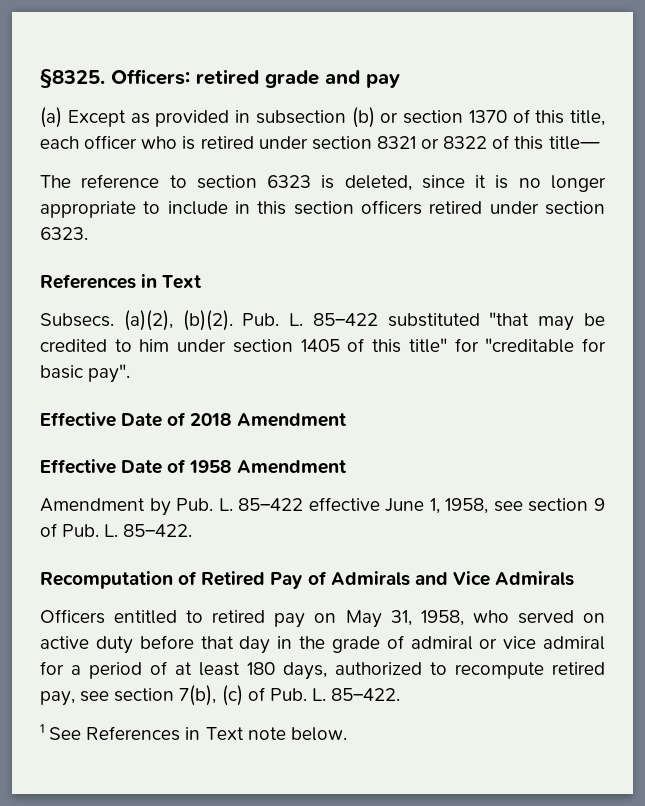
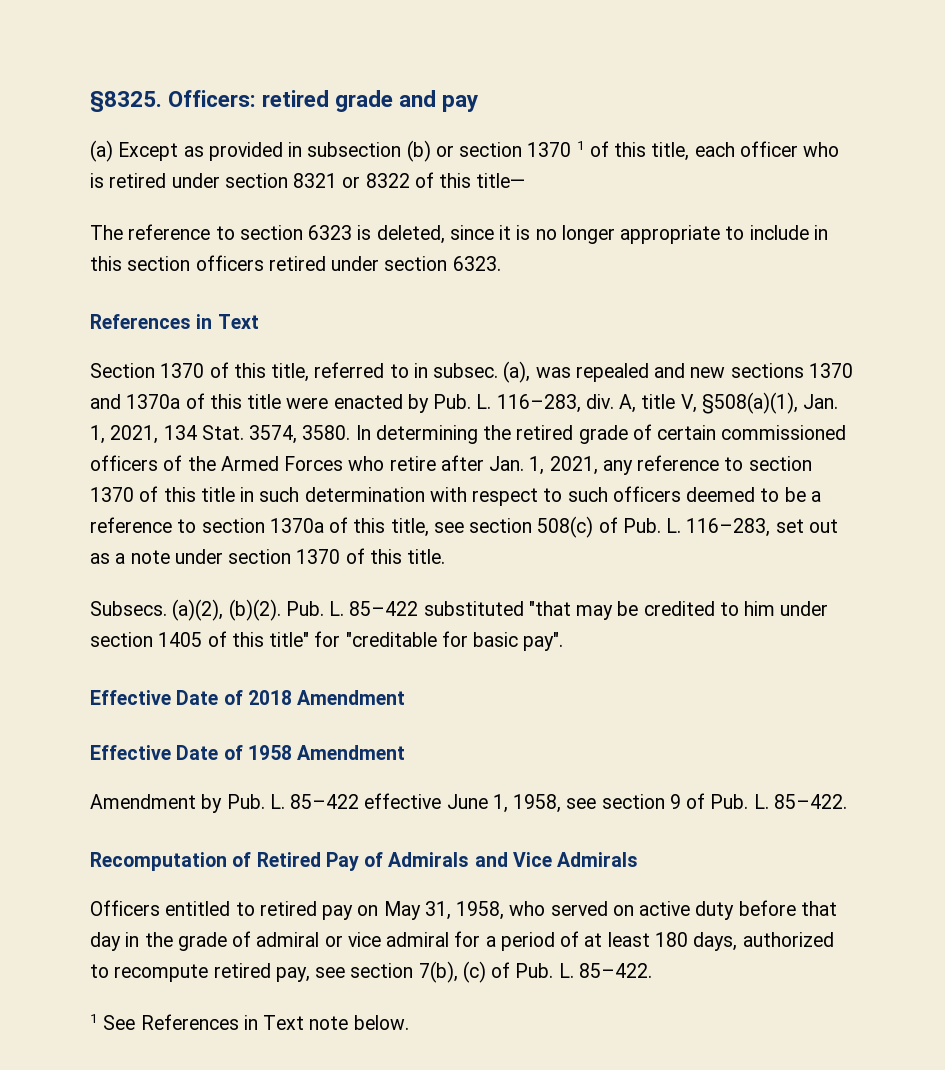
- (a) Except as provided in subsection (b) or section 1370 of this title, each officer who is retired under section 8321 or 8322 of this title—
+ (a) Except as provided in subsection (b) or section 1370 1 of this title, each officer who is retired under section 8321 or 8322 of this title—
+ Section 1370 of this title, referred to in subsec. (a), was repealed and new sections 1370 and 1370a of this title were enacted by Pub. L. 116–283, div. A, title V, §508(a)(1), Jan. 1, 2021, 134 Stat. 3574, 3580. In determining the retired grade of certain commissioned officers of the Armed Forces who retire after Jan. 1, 2021, any reference to section 1370 of this title in such determination with respect to such officers deemed to be a reference to section 1370a of this title, see section 508(c) of Pub. L. 116–283, set out as a note under section 1370 of this title.

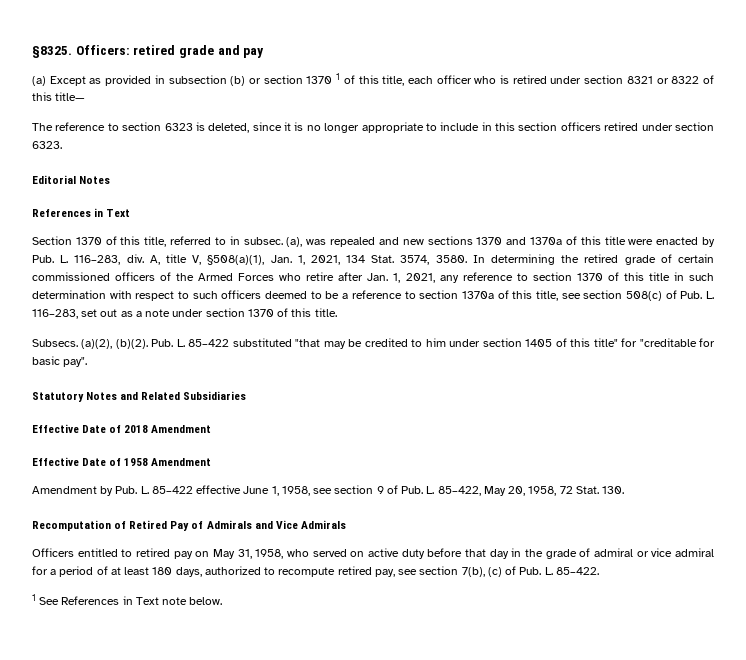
+ Editorial Notes
+ Statutory Notes and Related Subsidiaries
- Amendment by Pub. L. 85–422 effective June 1, 1958, see section 9 of Pub. L. 85–422.
+ Amendment by Pub. L. 85–422 effective June 1, 1958, see section 9 of Pub. L. 85–422, May 20, 1958, 72 Stat. 130.

